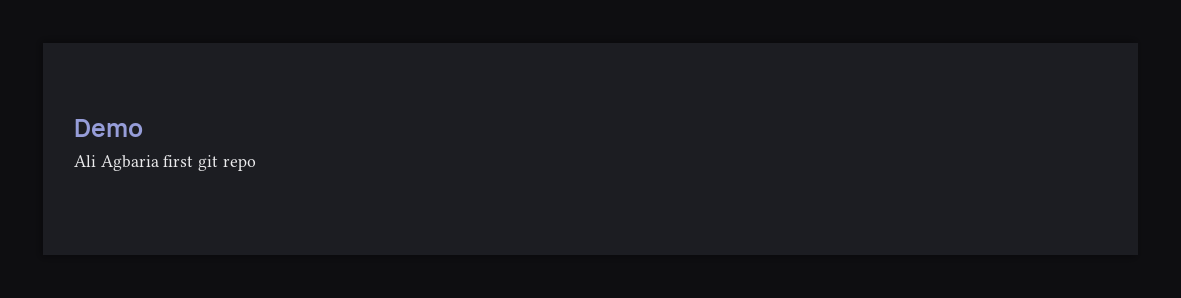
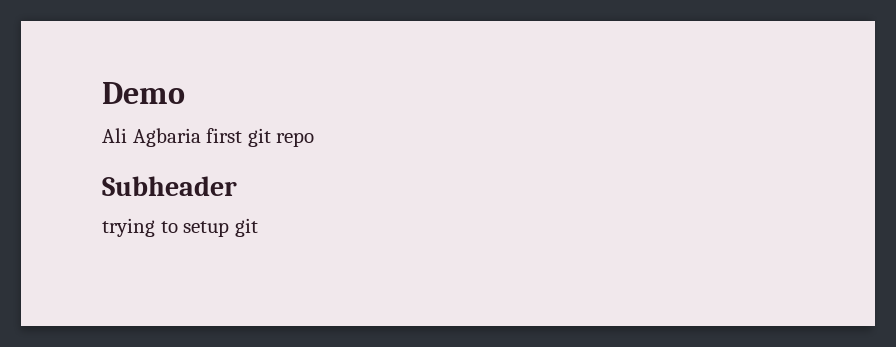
+ Subheader
+ trying to setup git

